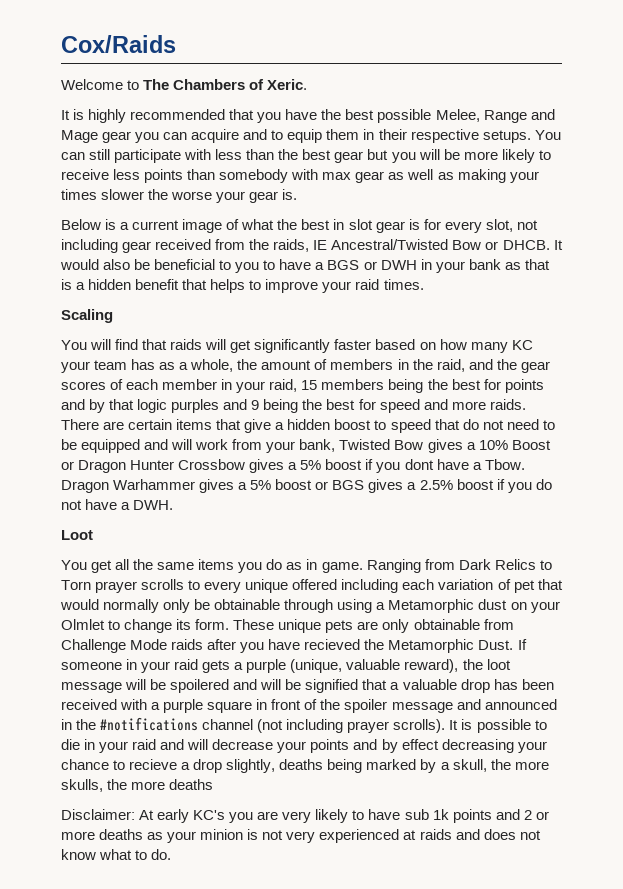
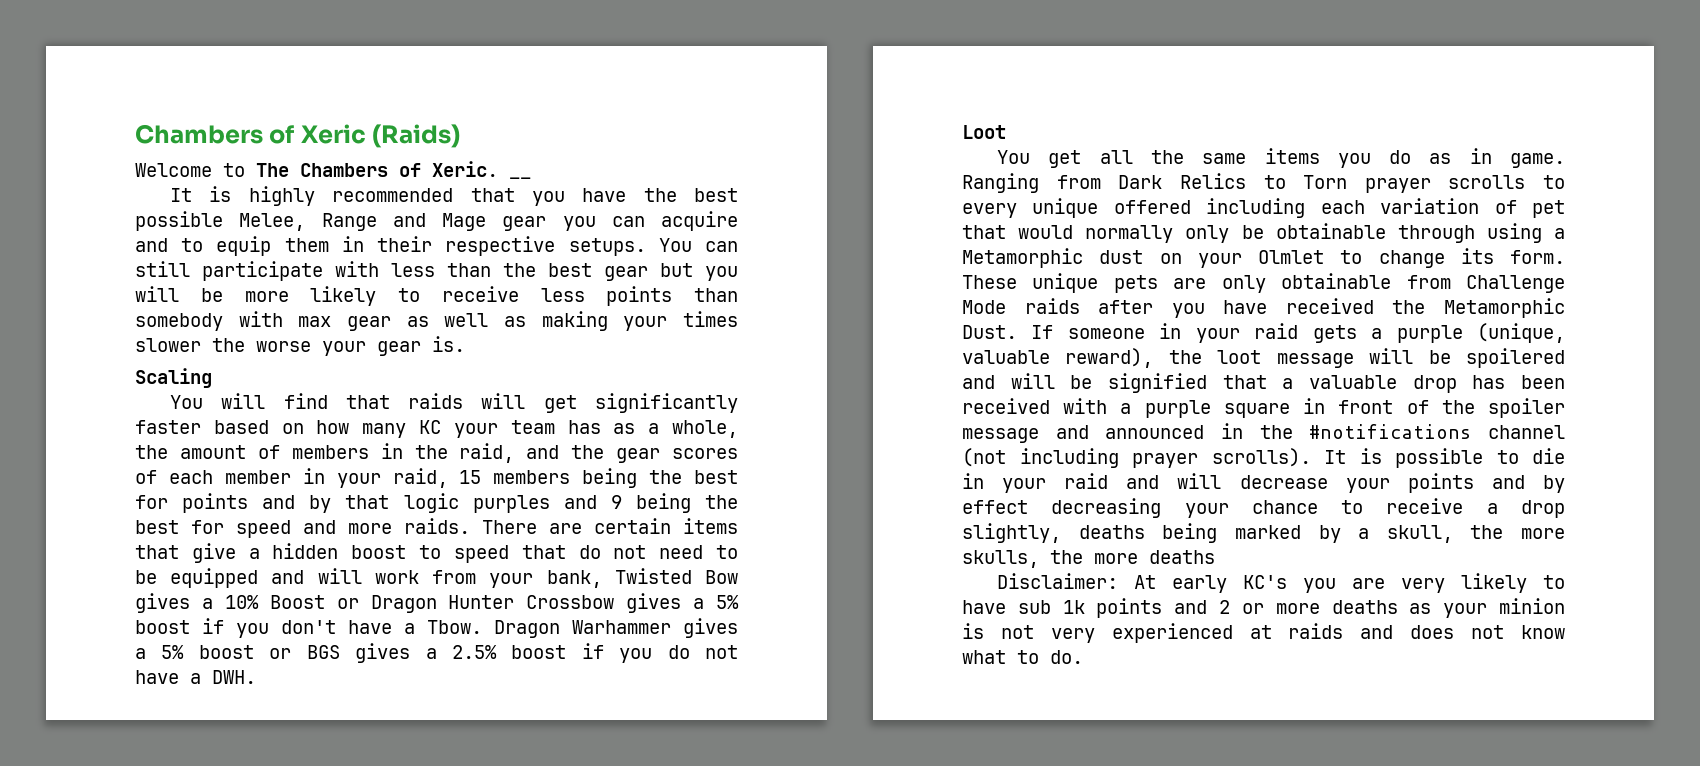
- Cox/Raids
+ Chambers of Xeric (Raids)
+ __
- Below is a current image of what the best in slot gear is for every slot, not including gear received from the raids, IE Ancestral/Twisted Bow or DHCB. It would also be beneficial to you to have a BGS or DWH in your bank as that is a hidden benefit that helps to improve your raid times.
- There are certain items that give a hidden boost to speed that do not need to be equipped and will work from your bank, Twisted Bow gives a 10% Boost or Dragon Hunter Crossbow gives a 5% boost if you dont have a Tbow.
+ There are certain items that give a hidden boost to speed that do not need to be equipped and will work from your bank, Twisted Bow gives a 10% Boost or Dragon Hunter Crossbow gives a 5% boost if you don't have a Tbow.
- These unique pets are only obtainable from Challenge Mode raids after you have recieved the Metamorphic Dust.
+ These unique pets are only obtainable from Challenge Mode raids after you have received the Metamorphic Dust.
- It is possible to die in your raid and will decrease your points and by effect decreasing your chance to recieve a drop slightly, deaths being marked by a skull, the more skulls, the more deaths
+ It is possible to die in your raid and will decrease your points and by effect decreasing your chance to receive a drop slightly, deaths being marked by a skull, the more skulls, the more deaths

